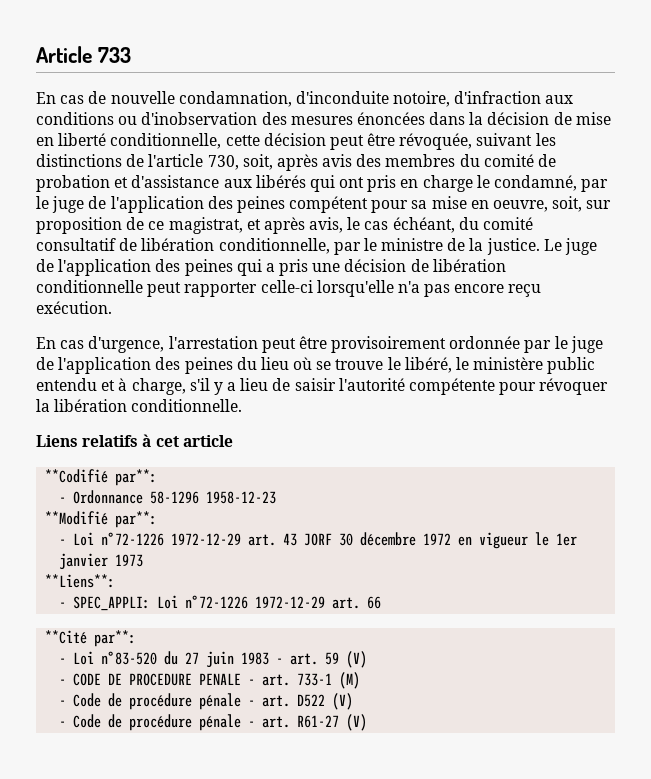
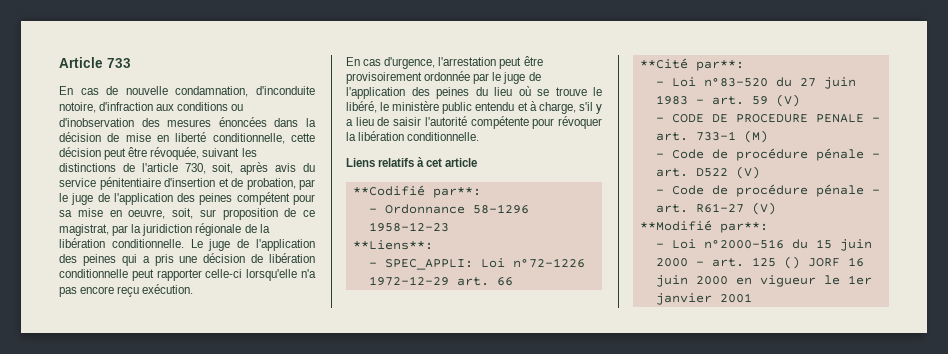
- En cas de nouvelle condamnation, d'inconduite notoire, d'infraction aux conditions ou d'inobservation des mesures énoncées dans la décision de mise en liberté conditionnelle, cette décision peut être révoquée, suivant les distinctions de l'article 730, soit, après avis des membres du comité de probation et d'assistance aux libérés qui ont pris en charge le condamné, par le juge de l'application des peines compétent pour sa mise en oeuvre, soit, sur proposition de ce magistrat, et après avis, le cas échéant, du comité consultatif de libération conditionnelle, par le ministre de la justice.
+ En cas de nouvelle condamnation, d'inconduite notoire, d'infraction aux conditions ou d'inobservation des mesures énoncées dans la décision de mise en liberté conditionnelle, cette décision peut être révoquée, suivant les distinctions de l'article 730, soit, après avis du service pénitentiaire d'insertion et de probation, par le juge de l'application des peines compétent pour sa mise en oeuvre, soit, sur proposition de ce magistrat, par la juridiction régionale de la libération conditionnelle.
- **Modifié par**:
- - Loi n°72-1226 1972-12-29 art. 43 JORF 30 décembre 1972 en vigueur le 1er janvier 1973
+ **Modifié par**:
+ - Loi n°2000-516 du 15 juin 2000 - art. 125 () JORF 16 juin 2000 en vigueur le 1er janvier 2001

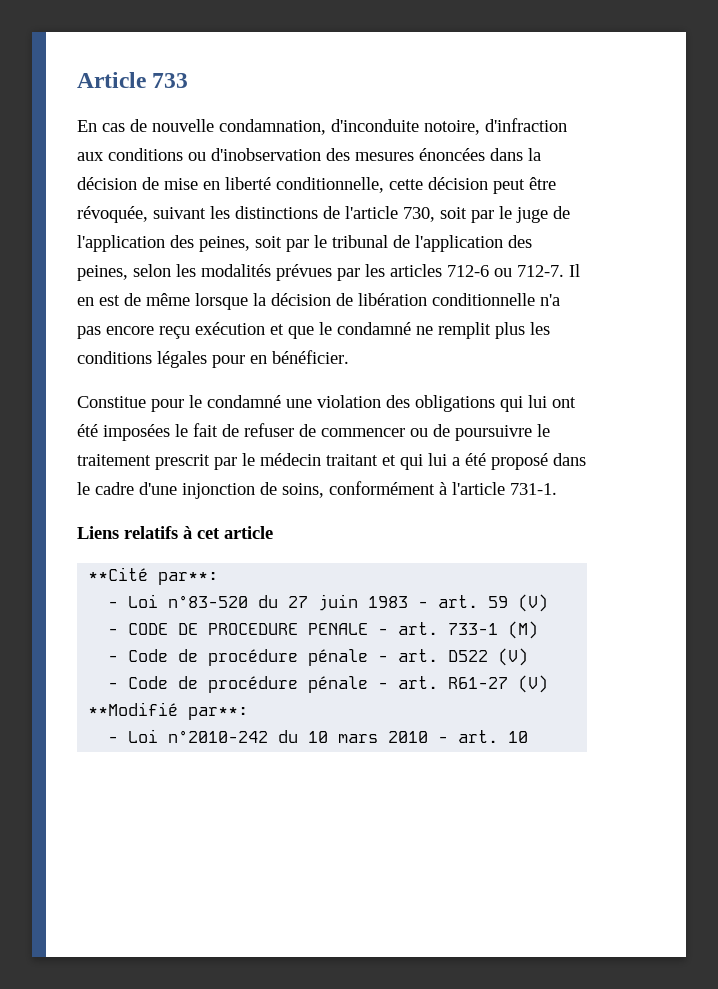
- En cas de nouvelle condamnation, d'inconduite notoire, d'infraction aux conditions ou d'inobservation des mesures énoncées dans la décision de mise en liberté conditionnelle, cette décision peut être révoquée, suivant les distinctions de l'article 730, soit, après avis du service pénitentiaire d'insertion et de probation, par le juge de l'application des peines compétent pour sa mise en oeuvre, soit, sur proposition de ce magistrat, par la juridiction régionale de la libération conditionnelle. Le juge de l'application des peines qui a pris une décision de libération conditionnelle peut rapporter celle-ci lorsqu'elle n'a pas encore reçu exécution.
- En cas d'urgence, l'arrestation peut être provisoirement ordonnée par le juge de l'application des peines du lieu où se trouve le libéré, le ministère public entendu et à charge, s'il y a lieu de saisir l'autorité compétente pour révoquer la libération conditionnelle.
+ En cas de nouvelle condamnation, d'inconduite notoire, d'infraction aux conditions ou d'inobservation des mesures énoncées dans la décision de mise en liberté conditionnelle, cette décision peut être révoquée, suivant les distinctions de l'article 730, soit par le juge de l'application des peines, soit par le tribunal de l'application des peines, selon les modalités prévues par les articles 712-6 ou 712-7. Il en est de même lorsque la décision de libération conditionnelle n'a pas encore reçu exécution et que le condamné ne remplit plus les conditions légales pour en bénéficier.
+ Constitue pour le condamné une violation des obligations qui lui ont été imposées le fait de refuser de commencer ou de poursuivre le traitement prescrit par le médecin traitant et qui lui a été proposé dans le cadre d'une injonction de soins, conformément à l'article 731-1.
- **Codifié par**:
- - Ordonnance 58-1296 1958-12-23
- **Liens**:
- - SPEC_APPLI: Loi n°72-1226 1972-12-29 art. 66
- - Loi n°2000-516 du 15 juin 2000 - art. 125 () JORF 16 juin 2000 en vigueur le 1er janvier 2001
+ - Loi n°2010-242 du 10 mars 2010 - art. 10

